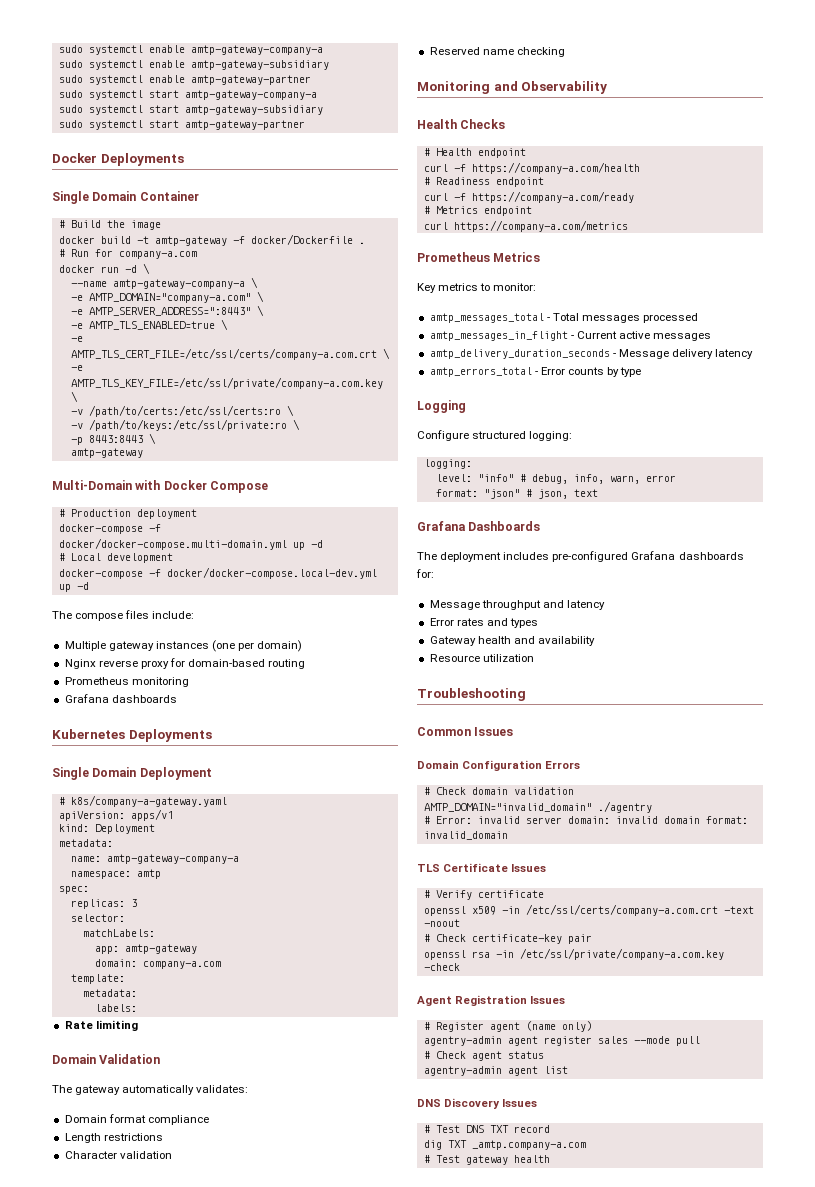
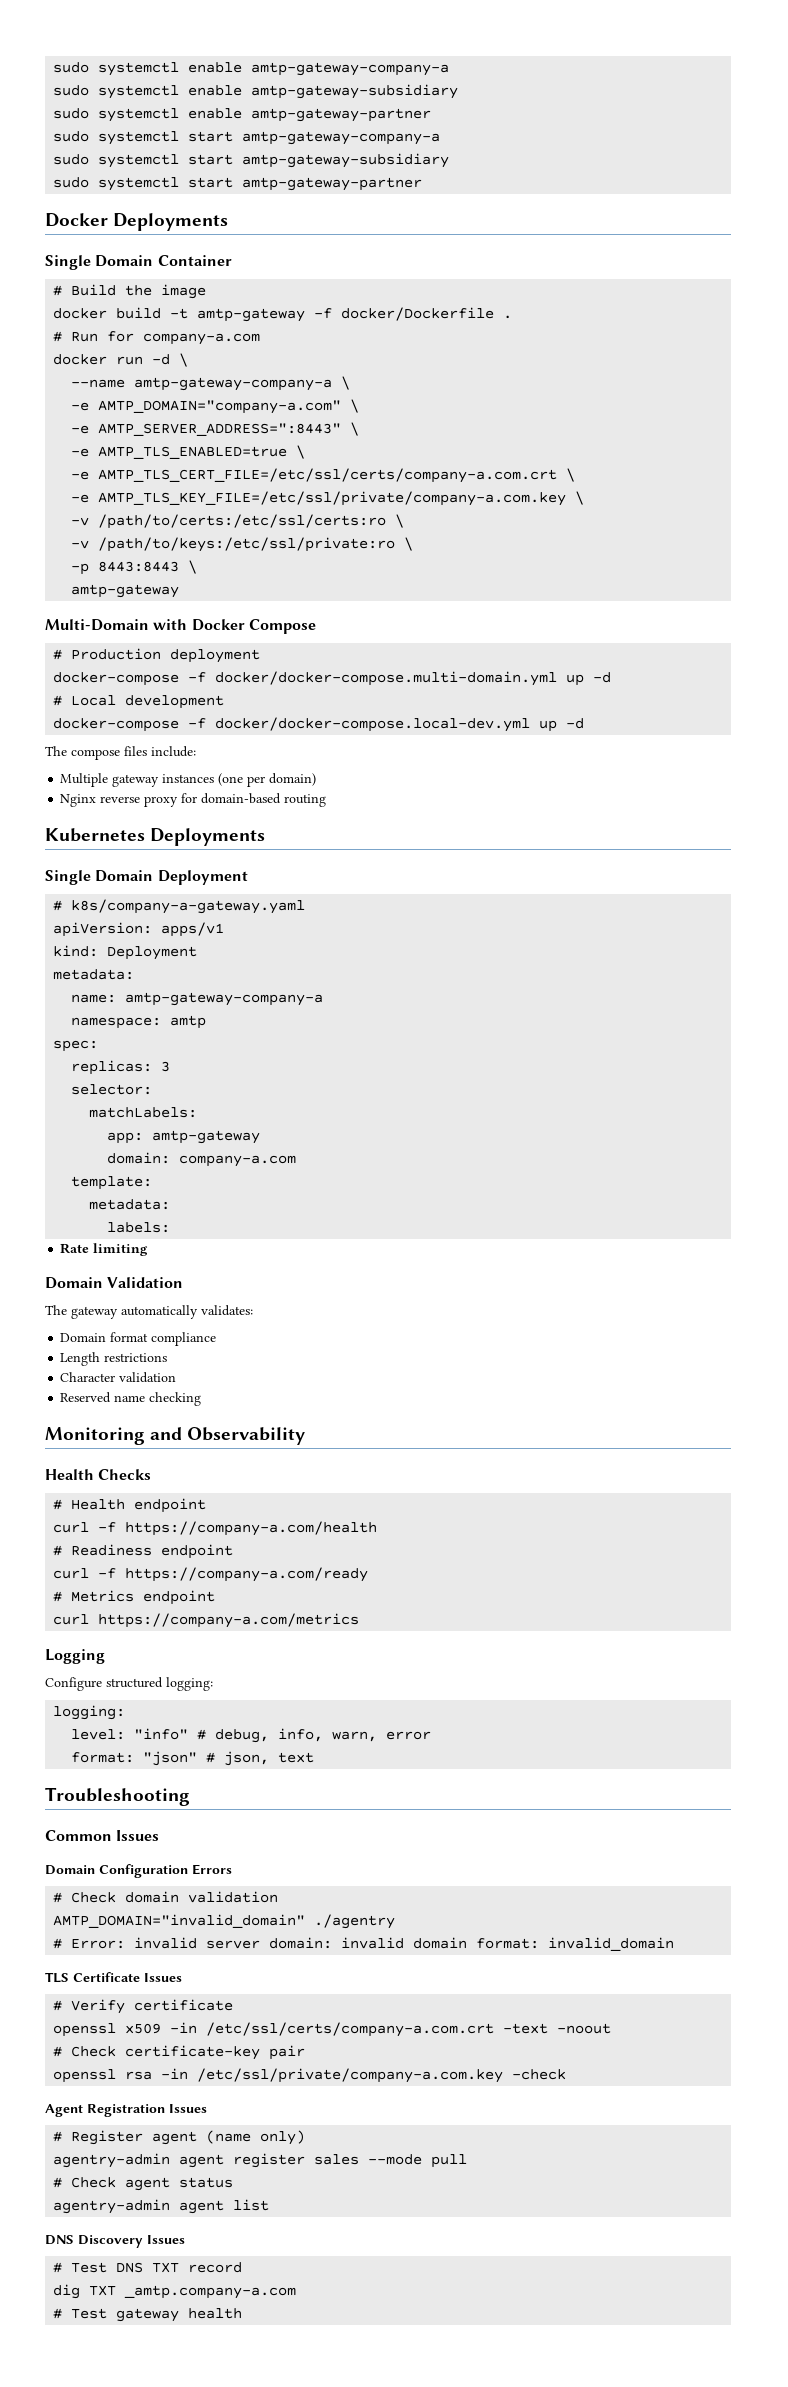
- Prometheus monitoring
- Grafana dashboards
- Prometheus Metrics
- Key metrics to monitor:
- amtp_messages_total - Total messages processed
- amtp_messages_in_flight - Current active messages
- amtp_delivery_duration_seconds - Message delivery latency
- amtp_errors_total - Error counts by type
- Grafana Dashboards
- The deployment includes pre-configured Grafana dashboards for:
- Message throughput and latency
- Error rates and types
- Gateway health and availability
- Resource utilization

